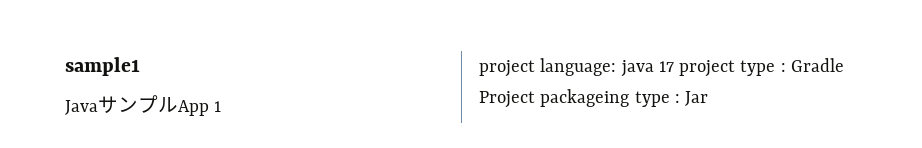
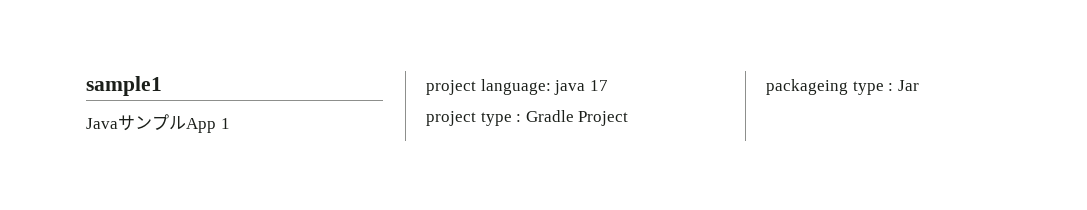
- project language: java 17 project type : Gradle Project packageing type : Jar
+ project language: java 17
+ project type : Gradle Project
+ packageing type : Jar

